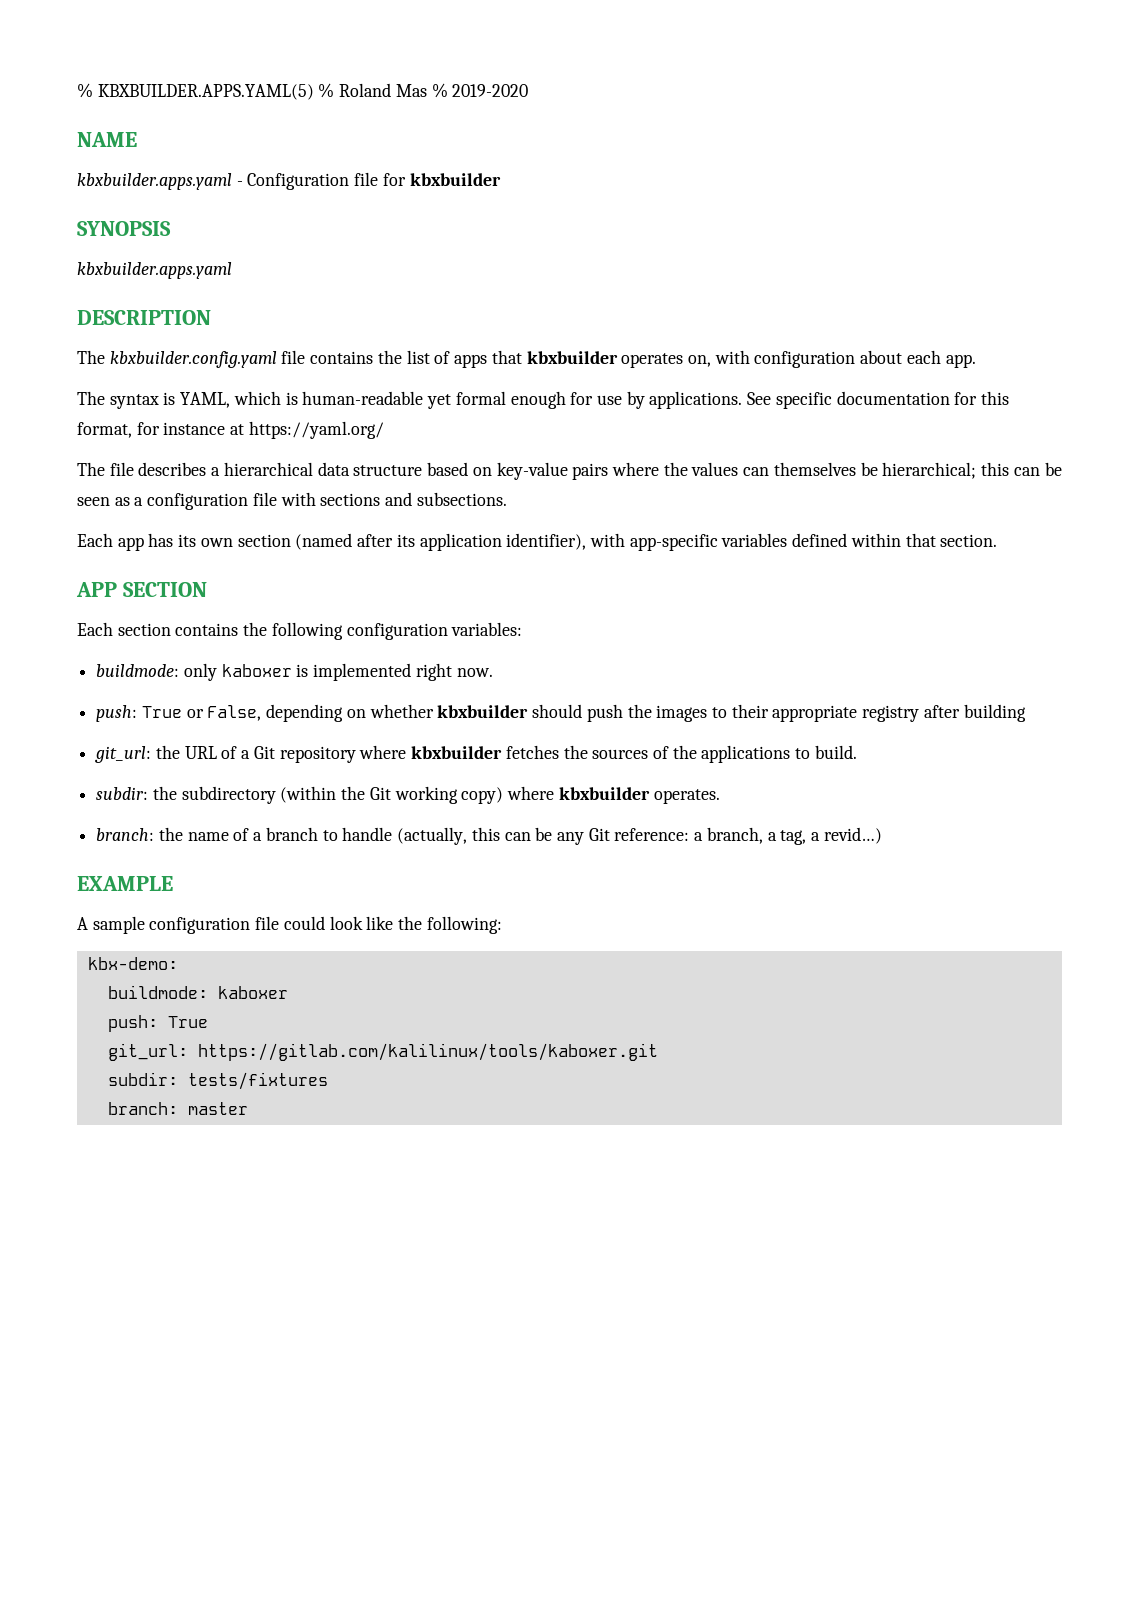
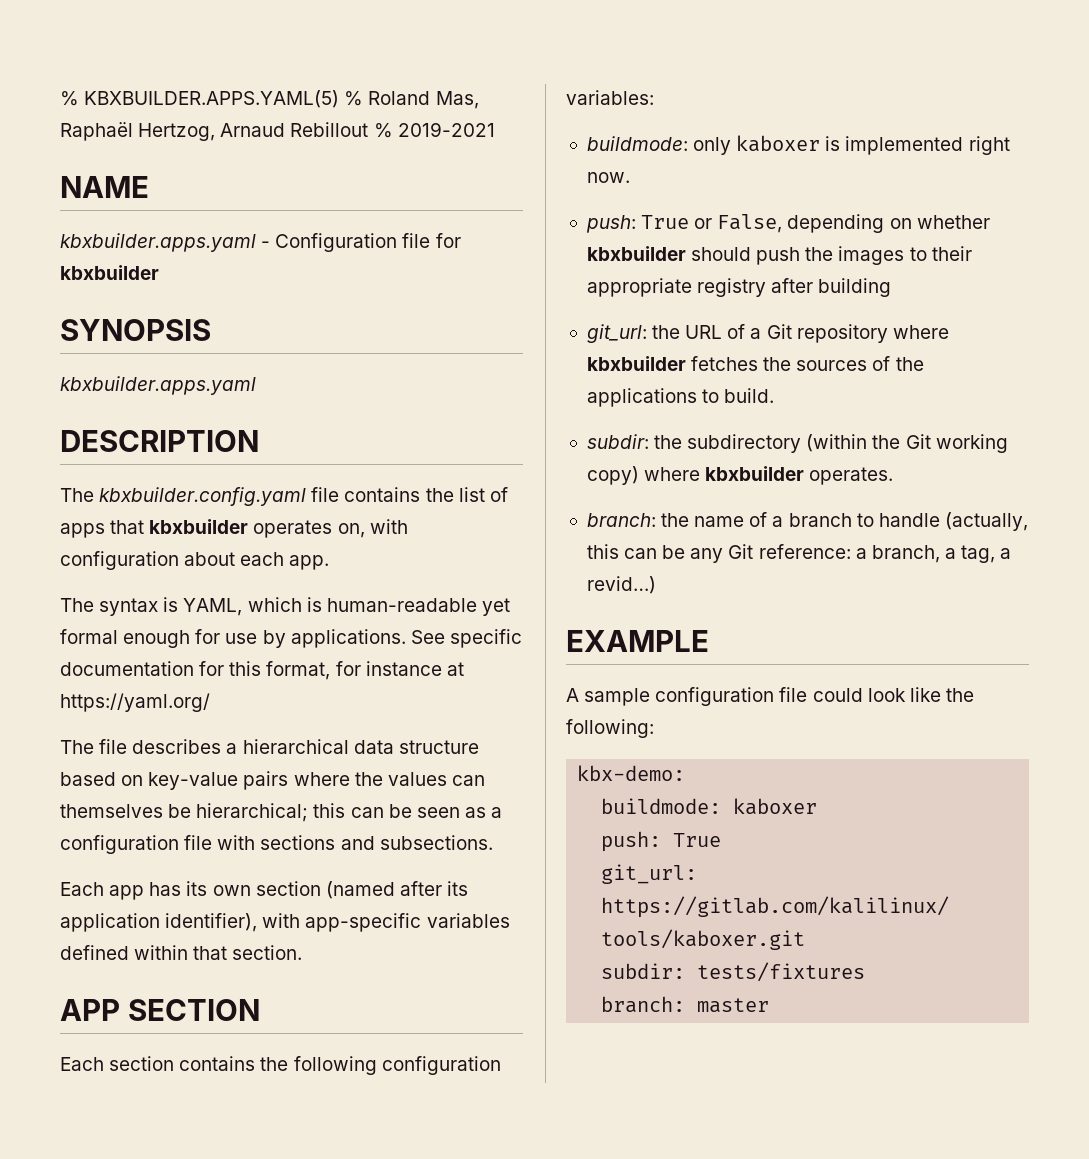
- % KBXBUILDER.APPS.YAML(5) % Roland Mas % 2019-2020
+ % KBXBUILDER.APPS.YAML(5) % Roland Mas, Raphaël Hertzog, Arnaud Rebillout % 2019-2021

